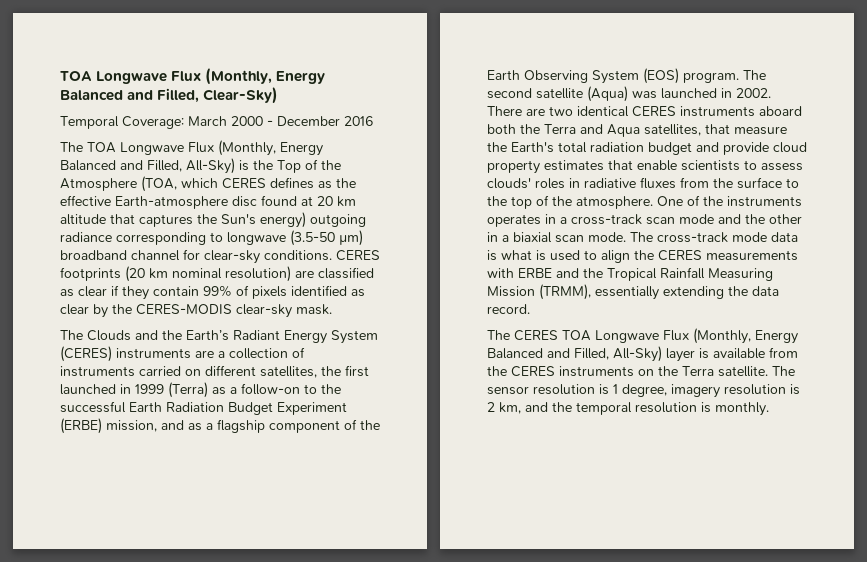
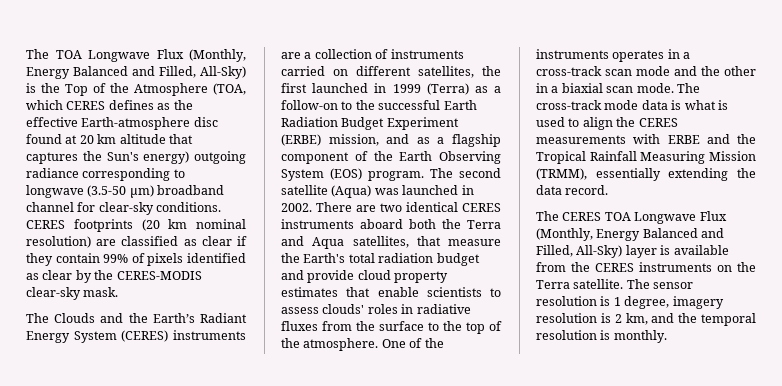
- TOA Longwave Flux (Monthly, Energy Balanced and Filled, Clear-Sky)
- Temporal Coverage: March 2000 - December 2016

